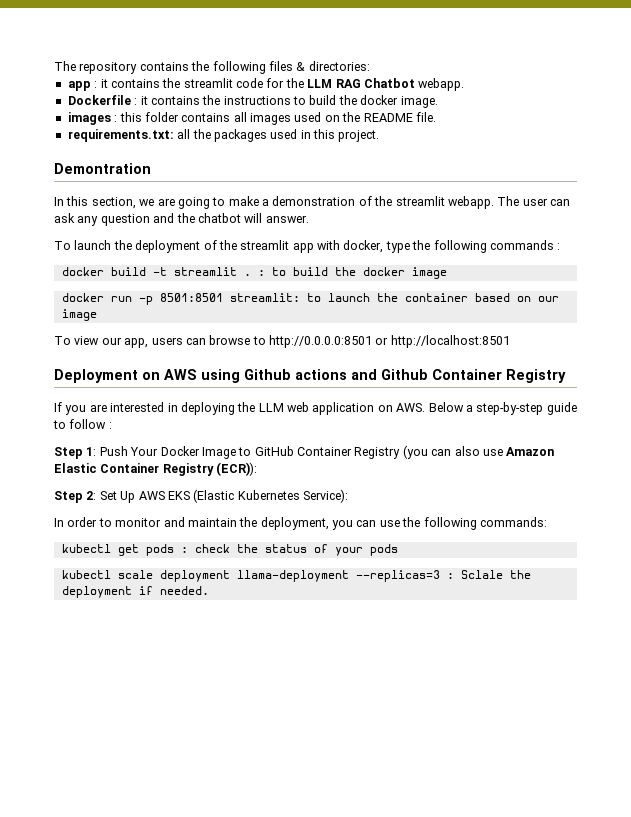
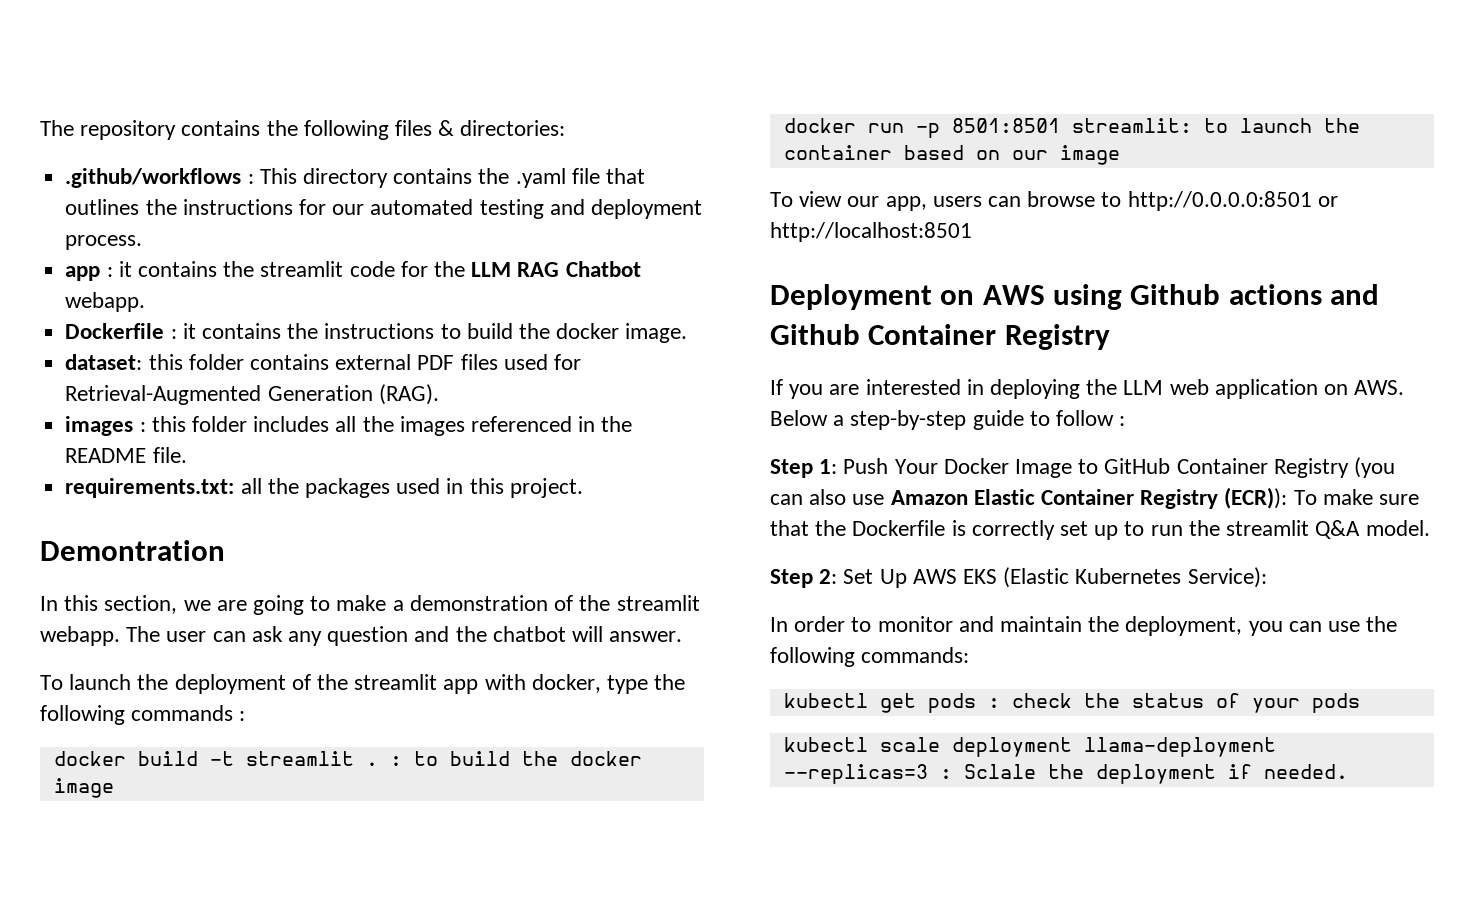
+ .github/workflows : This directory contains the .yaml file that outlines the instructions for our automated testing and deployment process.
- images : this folder contains all images used on the README file.
+ dataset: this folder contains external PDF files used for Retrieval-Augmented Generation (RAG).
+ images : this folder includes all the images referenced in the README file.
- Step 1: Push Your Docker Image to GitHub Container Registry (you can also use Amazon Elastic Container Registry (ECR)):
+ Step 1: Push Your Docker Image to GitHub Container Registry (you can also use Amazon Elastic Container Registry (ECR)): To make sure that the Dockerfile is correctly set up to run the streamlit Q&A model.

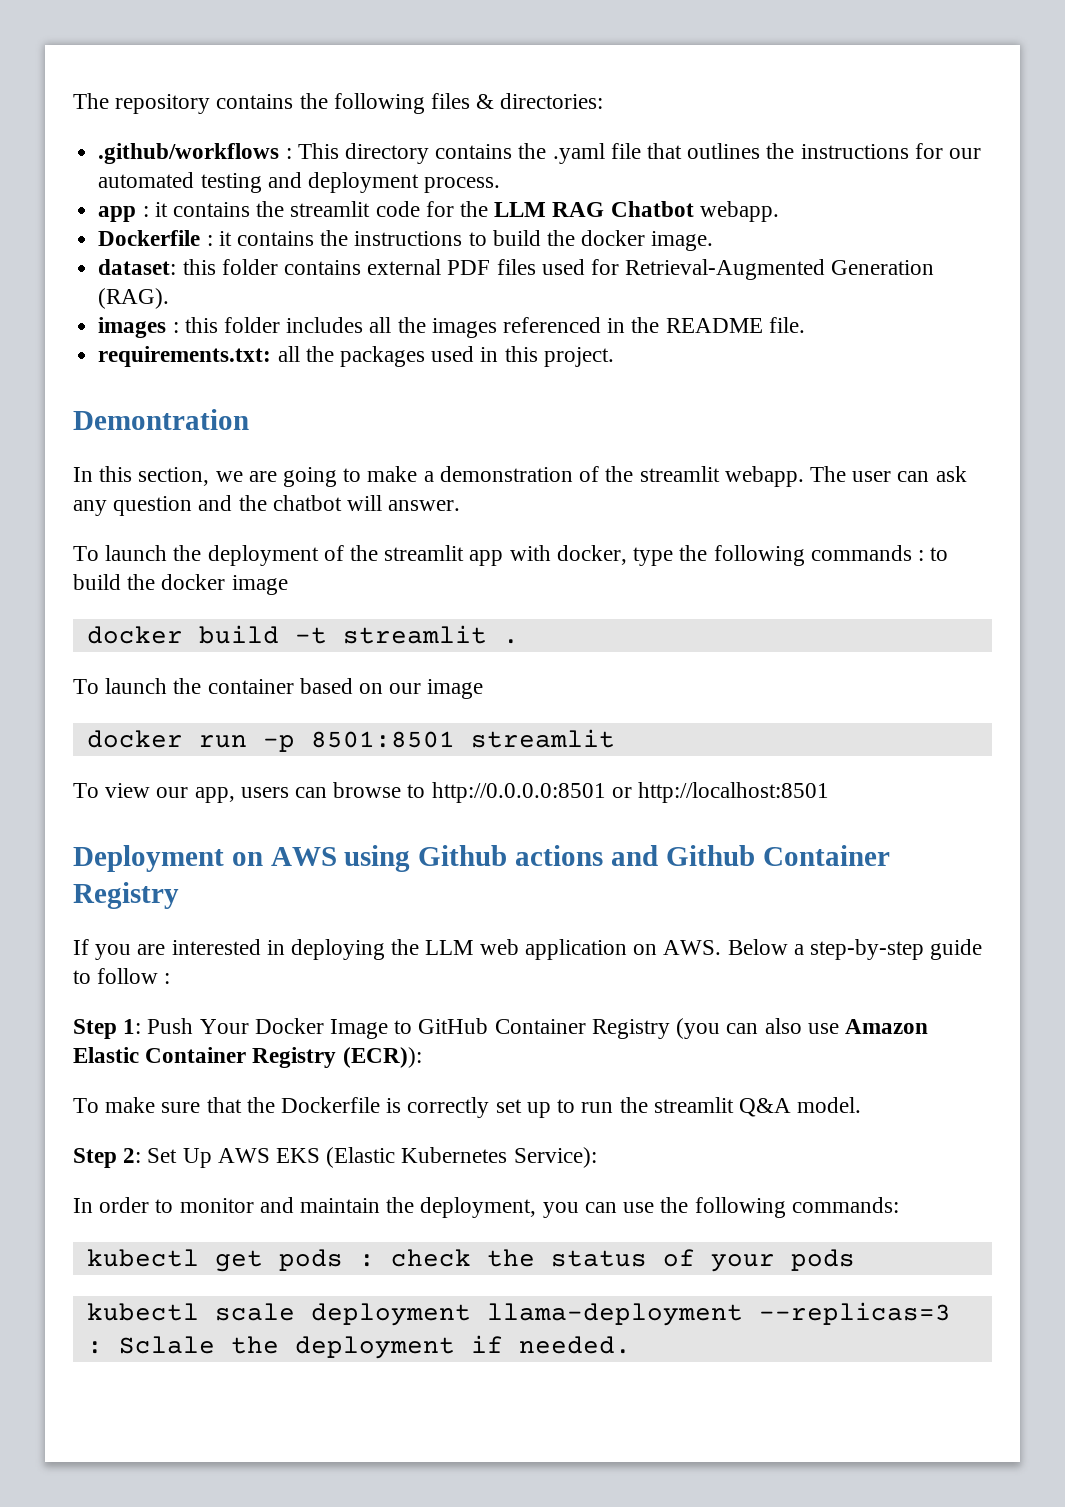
- To launch the deployment of the streamlit app with docker, type the following commands :
- docker build -t streamlit . : to build the docker image
+ To launch the deployment of the streamlit app with docker, type the following commands : to build the docker image
- docker run -p 8501:8501 streamlit: to launch the container based on our image
+ docker build -t streamlit .
+ To launch the container based on our image
+ docker run -p 8501:8501 streamlit
- Step 1: Push Your Docker Image to GitHub Container Registry (you can also use Amazon Elastic Container Registry (ECR)): To make sure that the Dockerfile is correctly set up to run the streamlit Q&A model.
+ Step 1: Push Your Docker Image to GitHub Container Registry (you can also use Amazon Elastic Container Registry (ECR)):
+ To make sure that the Dockerfile is correctly set up to run the streamlit Q&A model.

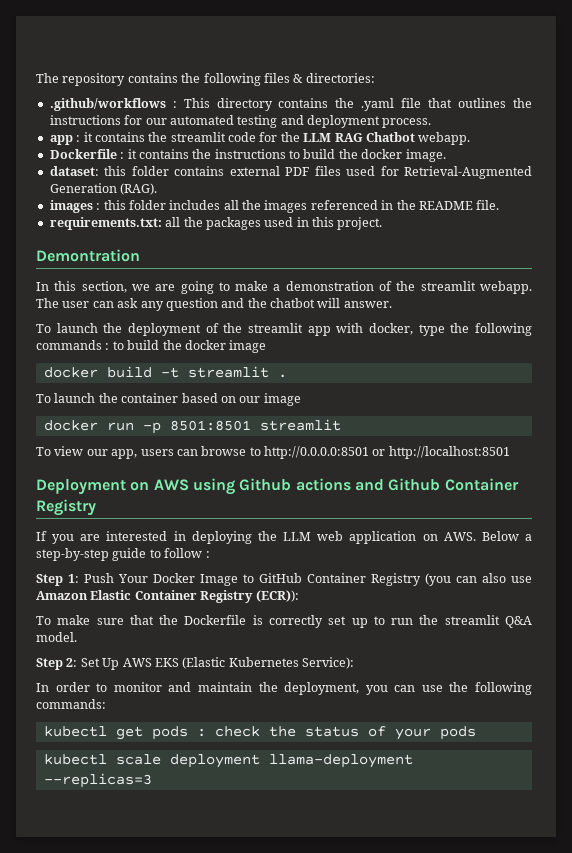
- kubectl scale deployment llama-deployment --replicas=3 : Sclale the deployment if needed.
+ kubectl scale deployment llama-deployment --replicas=3

